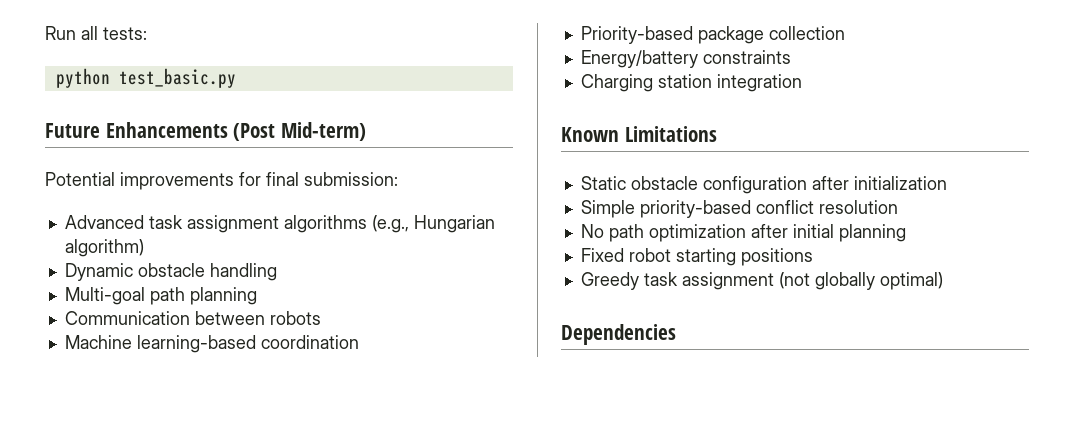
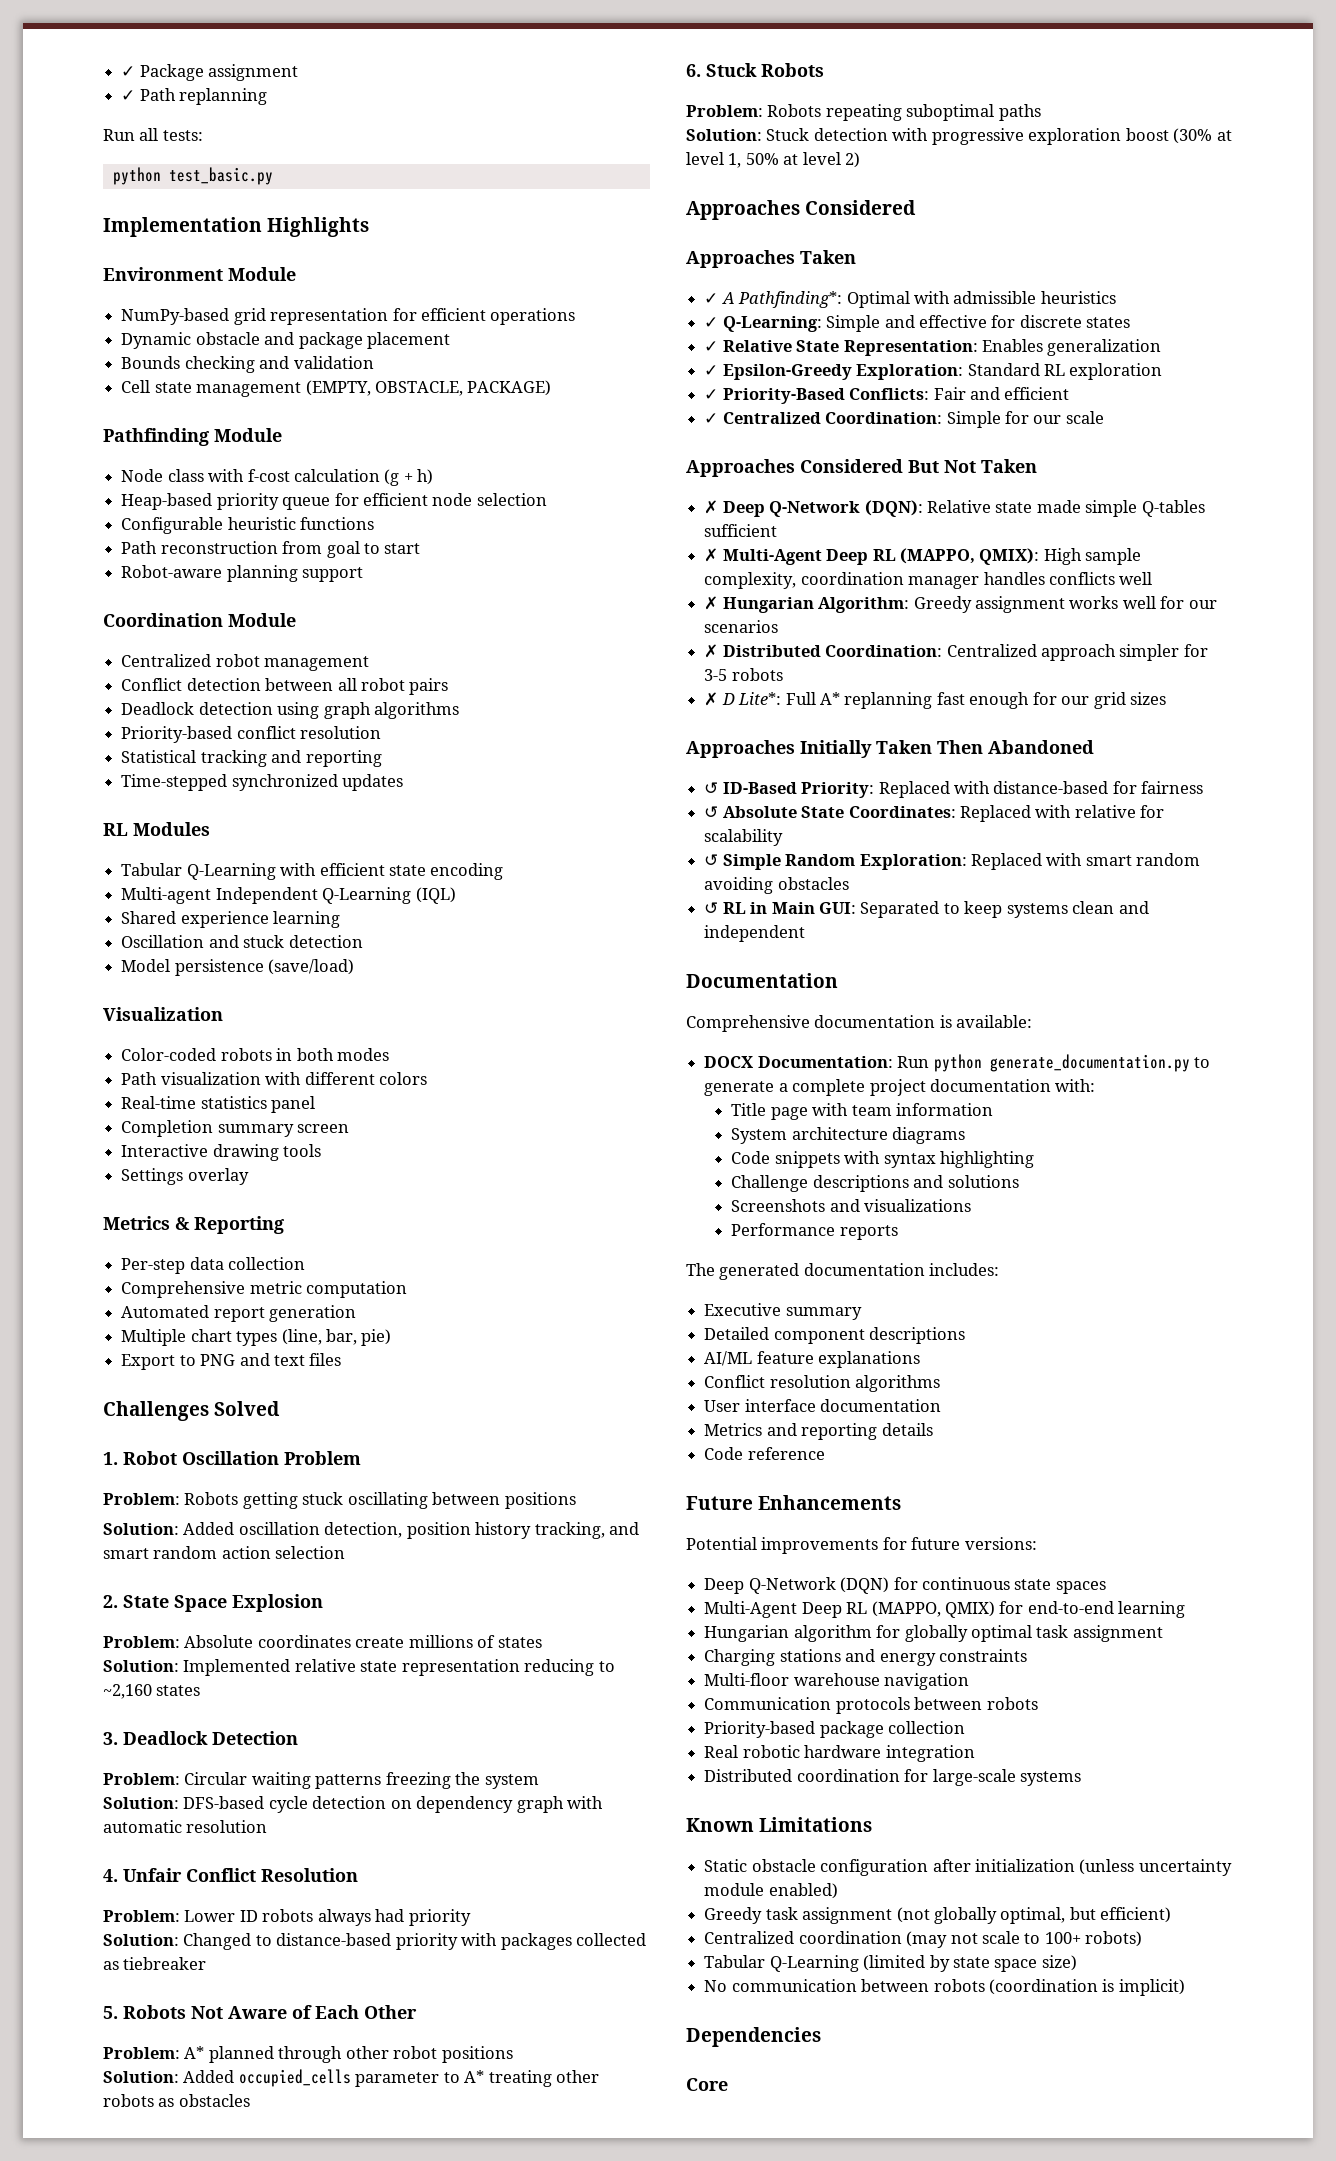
+ ✓ Package assignment
+ ✓ Path replanning
+ Implementation Highlights
+ Environment Module
+ NumPy-based grid representation for efficient operations
+ Dynamic obstacle and package placement
+ Bounds checking and validation
+ Cell state management (EMPTY, OBSTACLE, PACKAGE)
+ Pathfinding Module
+ Node class with f-cost calculation (g + h)
+ Heap-based priority queue for efficient node selection
+ Configurable heuristic functions
+ Path reconstruction from goal to start
+ Robot-aware planning support
+ Coordination Module
+ Centralized robot management
+ Conflict detection between all robot pairs
+ Deadlock detection using graph algorithms
+ Priority-based conflict resolution
+ Statistical tracking and reporting
+ Time-stepped synchronized updates
+ RL Modules
+ Tabular Q-Learning with efficient state encoding
+ Multi-agent Independent Q-Learning (IQL)
+ Shared experience learning
+ Oscillation and stuck detection
+ Model persistence (save/load)
+ Visualization
+ Color-coded robots in both modes
+ Path visualization with different colors
+ Real-time statistics panel
+ Completion summary screen
+ Interactive drawing tools
+ Settings overlay
+ Metrics & Reporting
+ Per-step data collection
+ Comprehensive metric computation
+ Automated report generation
+ Multiple chart types (line, bar, pie)
+ Export to PNG and text files
+ Challenges Solved
+ 1. Robot Oscillation Problem
+ Problem: Robots getting stuck oscillating between positions
+ Solution: Added oscillation detection, position history tracking, and smart random action selection
+ 2. State Space Explosion
+ Problem: Absolute coordinates create millions of states
+ Solution: Implemented relative state representation reducing to ~2,160 states
+ 3. Deadlock Detection
+ Problem: Circular waiting patterns freezing the system
+ Solution: DFS-based cycle detection on dependency graph with automatic resolution
+ 4. Unfair Conflict Resolution
+ Problem: Lower ID robots always had priority
+ Solution: Changed to distance-based priority with packages collected as tiebreaker
+ 5. Robots Not Aware of Each Other
+ Problem: A* planned through other robot positions
+ Solution: Added occupied_cells parameter to A* treating other robots as obstacles
+ 6. Stuck Robots
+ Problem: Robots repeating suboptimal paths
+ Solution: Stuck detection with progressive exploration boost (30% at level 1, 50% at level 2)
+ Approaches Considered
+ Approaches Taken
+ ✓ A Pathfinding*: Optimal with admissible heuristics
+ ✓ Q-Learning: Simple and effective for discrete states
+ ✓ Relative State Representation: Enables generalization
+ ✓ Epsilon-Greedy Exploration: Standard RL exploration
+ ✓ Priority-Based Conflicts: Fair and efficient
+ ✓ Centralized Coordination: Simple for our scale
+ Approaches Considered But Not Taken
+ ✗ Deep Q-Network (DQN): Relative state made simple Q-tables sufficient
+ ✗ Multi-Agent Deep RL (MAPPO, QMIX): High sample complexity, coordination manager handles conflicts well
+ ✗ Hungarian Algorithm: Greedy assignment works well for our scenarios
+ ✗ Distributed Coordination: Centralized approach simpler for 3-5 robots
+ ✗ D Lite*: Full A* replanning fast enough for our grid sizes
+ Approaches Initially Taken Then Abandoned
+ ↺ ID-Based Priority: Replaced with distance-based for fairness
+ ↺ Absolute State Coordinates: Replaced with relative for scalability
+ ↺ Simple Random Exploration: Replaced with smart random avoiding obstacles
+ ↺ RL in Main GUI: Separated to keep systems clean and independent
+ Documentation
+ Comprehensive documentation is available:
+ DOCX Documentation: Run python generate_documentation.py to generate a complete project documentation with:
+ Title page with team information
+ System architecture diagrams
+ Code snippets with syntax highlighting
+ Challenge descriptions and solutions
+ Screenshots and visualizations
+ Performance reports
+ The generated documentation includes:
+ Executive summary
+ Detailed component descriptions
+ AI/ML feature explanations
+ Conflict resolution algorithms
+ User interface documentation
+ Metrics and reporting details
+ Code reference
- Future Enhancements (Post Mid-term)
+ Future Enhancements
- Potential improvements for final submission:
- Advanced task assignment algorithms (e.g., Hungarian algorithm)
- Dynamic obstacle handling
- Multi-goal path planning
+ Potential improvements for future versions:
+ Deep Q-Network (DQN) for continuous state spaces
+ Multi-Agent Deep RL (MAPPO, QMIX) for end-to-end learning
+ Hungarian algorithm for globally optimal task assignment
+ Charging stations and energy constraints
+ Multi-floor warehouse navigation
- Communication between robots
- Machine learning-based coordination
+ Communication protocols between robots
- Energy/battery constraints
- Charging station integration
+ Real robotic hardware integration
+ Distributed coordination for large-scale systems
- Static obstacle configuration after initialization
- Simple priority-based conflict resolution
- No path optimization after initial planning
- Fixed robot starting positions
+ Static obstacle configuration after initialization (unless uncertainty module enabled)
- Greedy task assignment (not globally optimal)
+ Greedy task assignment (not globally optimal, but efficient)
+ Centralized coordination (may not scale to 100+ robots)
+ Tabular Q-Learning (limited by state space size)
+ No communication between robots (coordination is implicit)
+ Core

